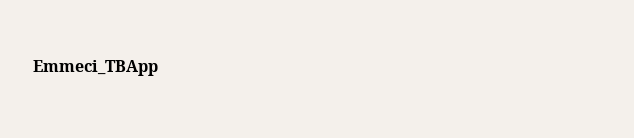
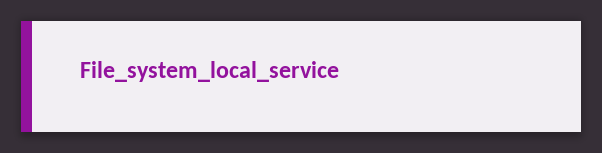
- Emmeci_TBApp
+ File_system_local_service

